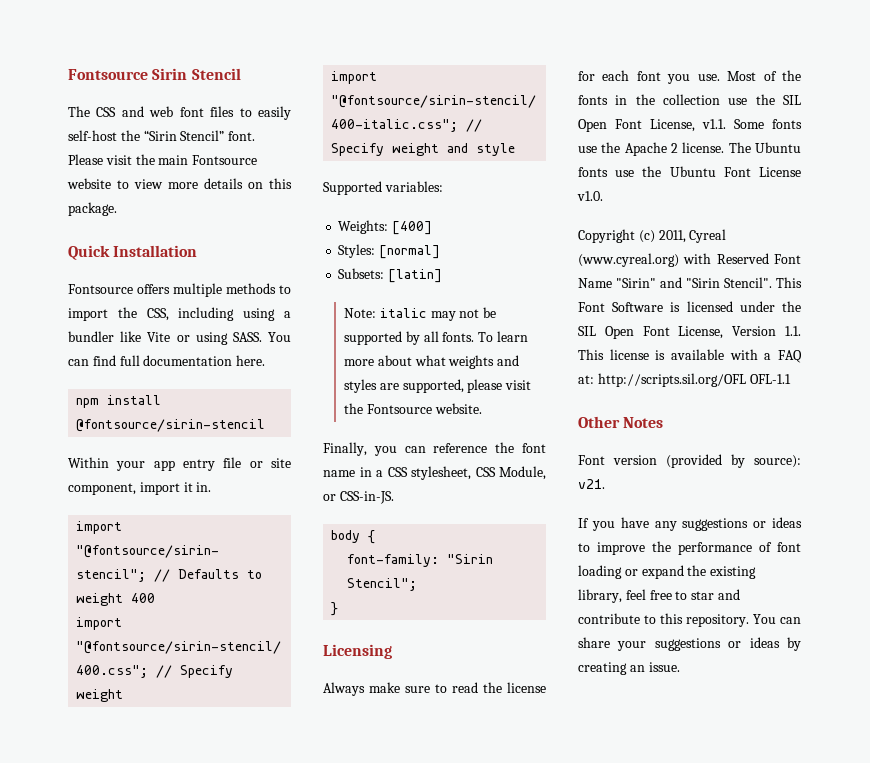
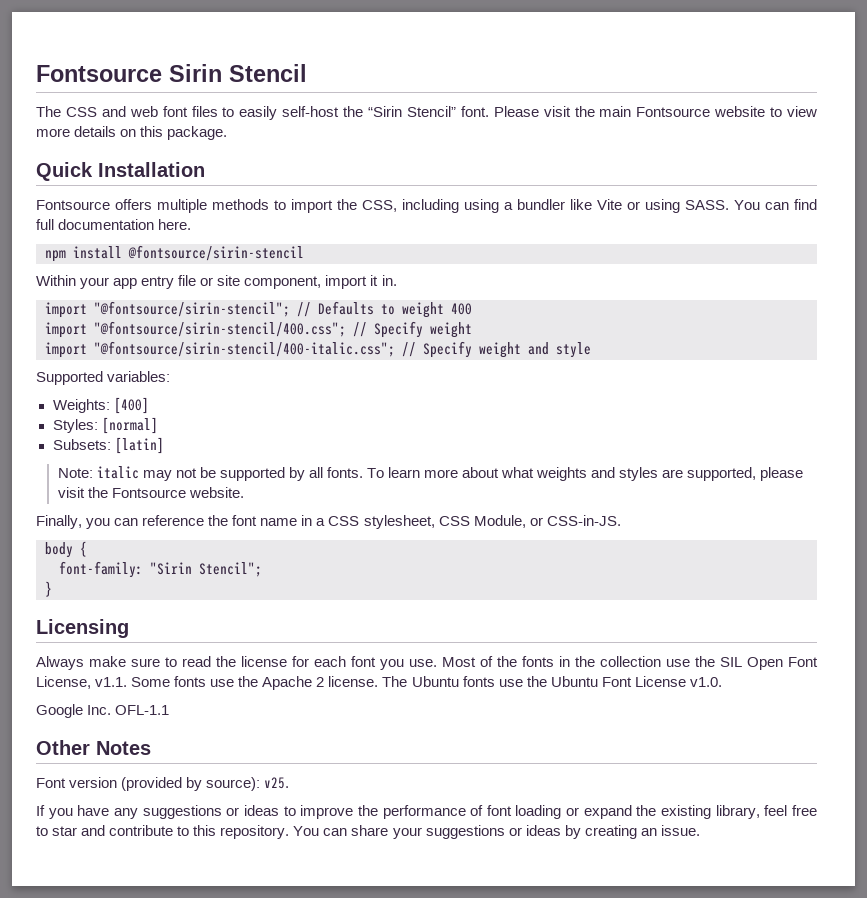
- Copyright (c) 2011, Cyreal (www.cyreal.org) with Reserved Font Name "Sirin" and "Sirin Stencil". This Font Software is licensed under the SIL Open Font License, Version 1.1. This license is available with a FAQ at: http://scripts.sil.org/OFL OFL-1.1
+ Google Inc. OFL-1.1
- Font version (provided by source): v21.
+ Font version (provided by source): v25.

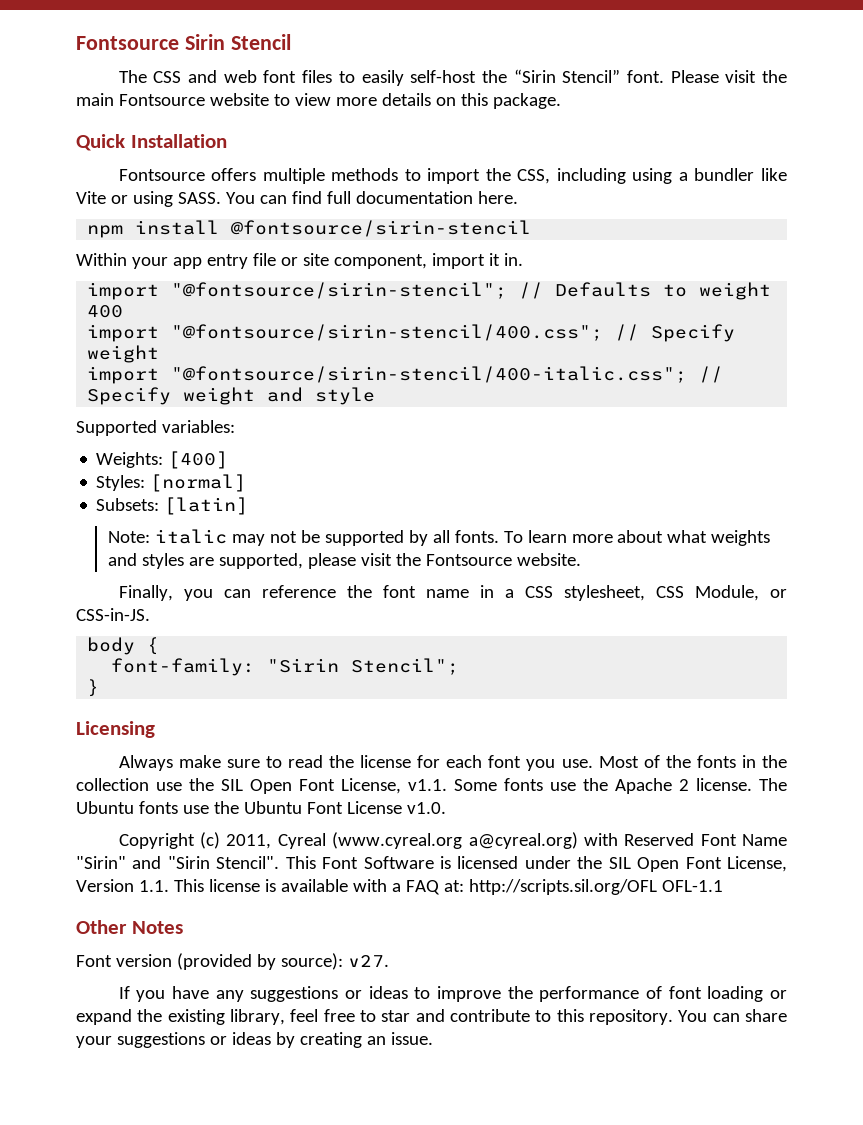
- Google Inc. OFL-1.1
+ Copyright (c) 2011, Cyreal (www.cyreal.org a@cyreal.org) with Reserved Font Name "Sirin" and "Sirin Stencil". This Font Software is licensed under the SIL Open Font License, Version 1.1. This license is available with a FAQ at: http://scripts.sil.org/OFL OFL-1.1
- Font version (provided by source): v25.
+ Font version (provided by source): v27.

